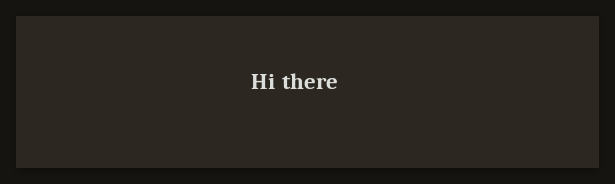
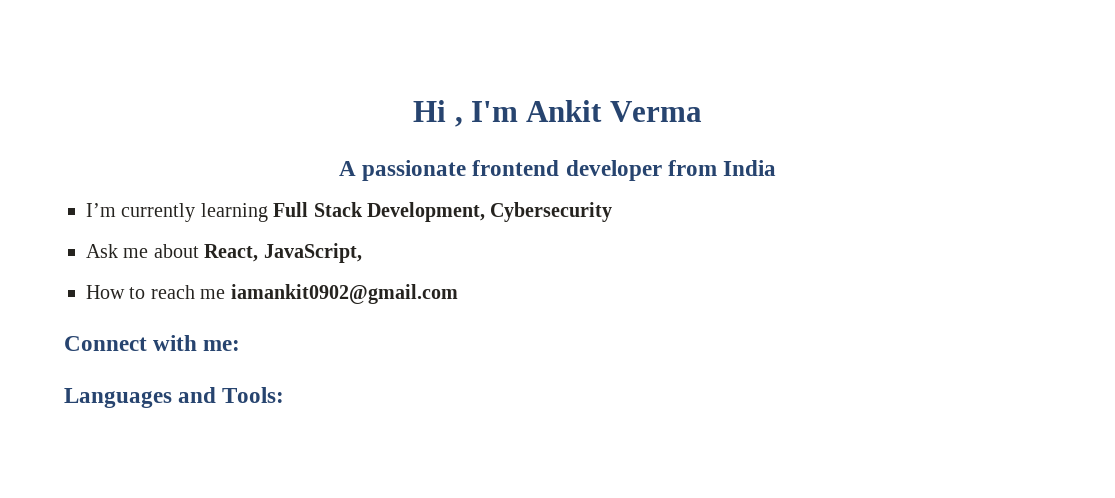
- Hi there
+ Hi , I'm Ankit Verma
+ A passionate frontend developer from India
+ I’m currently learning Full Stack Development, Cybersecurity
+ Ask me about React, JavaScript,
+ How to reach me iamankit0902@gmail.com
+ Connect with me:
+ Languages and Tools:

